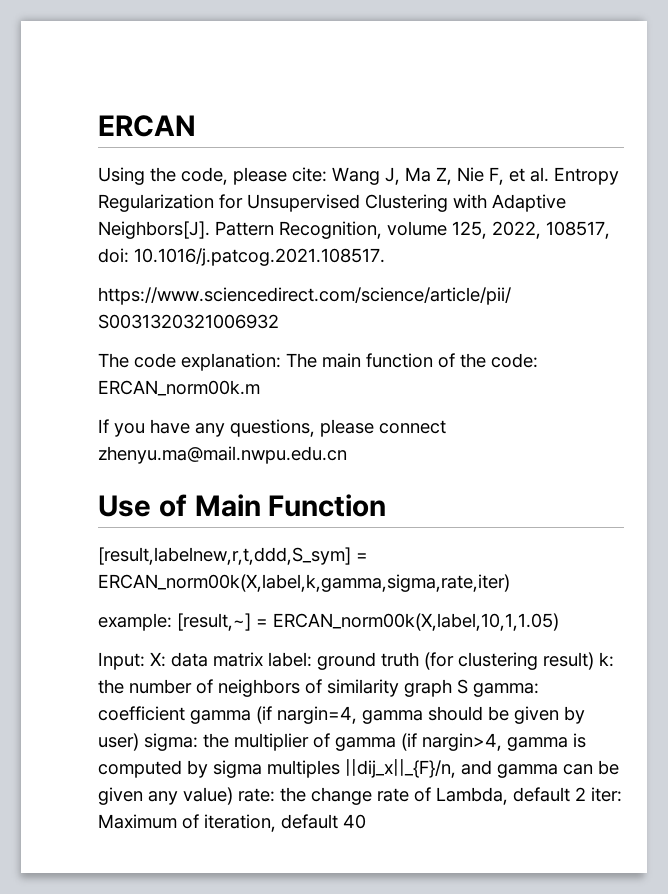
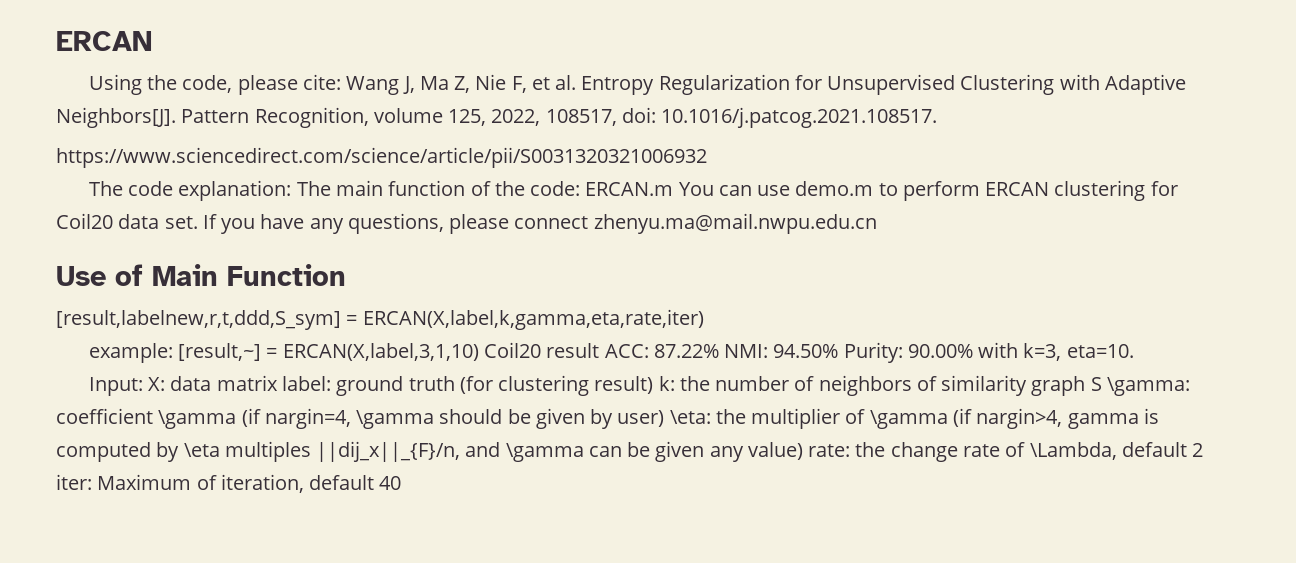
- The code explanation: The main function of the code: ERCAN_norm00k.m
- If you have any questions, please connect zhenyu.ma@mail.nwpu.edu.cn
+ The code explanation: The main function of the code: ERCAN.m You can use demo.m to perform ERCAN clustering for Coil20 data set. If you have any questions, please connect zhenyu.ma@mail.nwpu.edu.cn
- [result,labelnew,r,t,ddd,S_sym] = ERCAN_norm00k(X,label,k,gamma,sigma,rate,iter)
+ [result,labelnew,r,t,ddd,S_sym] = ERCAN(X,label,k,gamma,eta,rate,iter)
- example: [result,~] = ERCAN_norm00k(X,label,10,1,1.05)
+ example: [result,~] = ERCAN(X,label,3,1,10) Coil20 result ACC: 87.22% NMI: 94.50% Purity: 90.00% with k=3, eta=10.
- Input: X: data matrix label: ground truth (for clustering result) k: the number of neighbors of similarity graph S gamma: coefficient gamma (if nargin=4, gamma should be given by user) sigma: the multiplier of gamma (if nargin>4, gamma is computed by sigma multiples ||dij_x||_{F}/n, and gamma can be given any value) rate: the change rate of Lambda, default 2 iter: Maximum of iteration, default 40
+ Input: X: data matrix label: ground truth (for clustering result) k: the number of neighbors of similarity graph S \gamma: coefficient \gamma (if nargin=4, \gamma should be given by user) \eta: the multiplier of \gamma (if nargin>4, gamma is computed by \eta multiples ||dij_x||_{F}/n, and \gamma can be given any value) rate: the change rate of \Lambda, default 2 iter: Maximum of iteration, default 40

